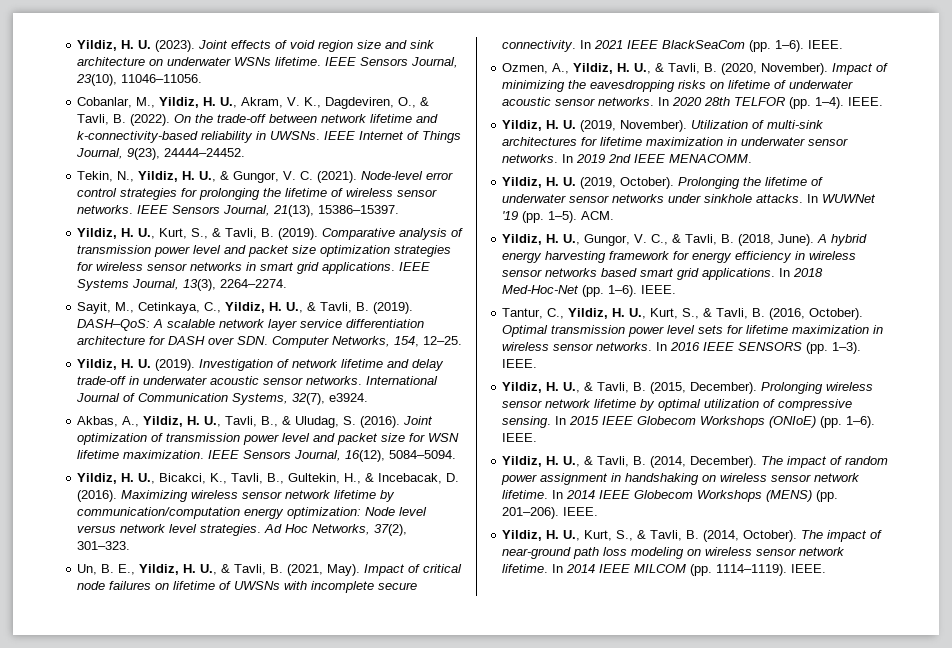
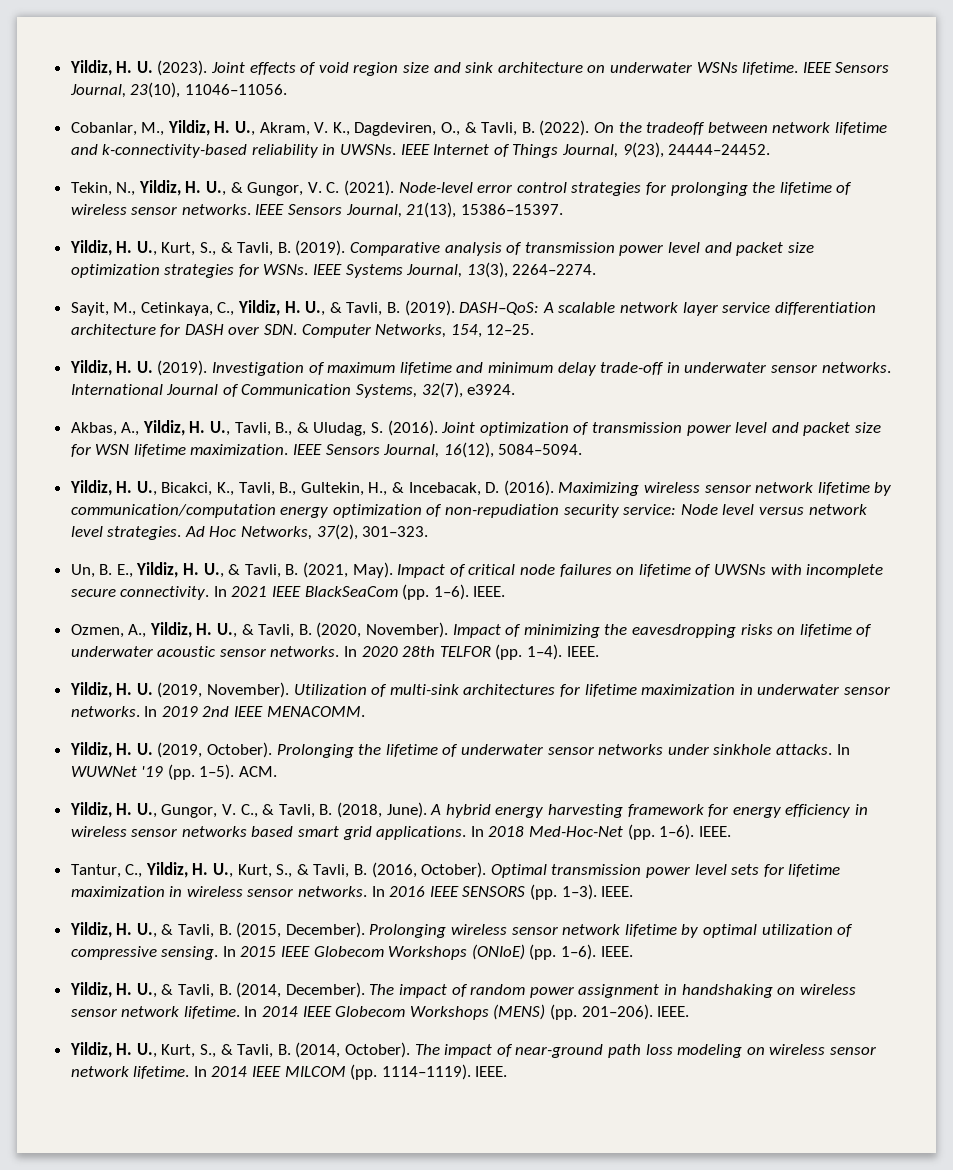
- On the trade-off between network lifetime and k-connectivity-based reliability in UWSNs.
+ On the tradeoff between network lifetime and k-connectivity-based reliability in UWSNs.
- Comparative analysis of transmission power level and packet size optimization strategies for wireless sensor networks in smart grid applications.
+ Comparative analysis of transmission power level and packet size optimization strategies for WSNs.
- Investigation of network lifetime and delay trade-off in underwater acoustic sensor networks.
+ Investigation of maximum lifetime and minimum delay trade-off in underwater sensor networks.
- Maximizing wireless sensor network lifetime by communication/computation energy optimization: Node level versus network level strategies.
+ Maximizing wireless sensor network lifetime by communication/computation energy optimization of non-repudiation security service: Node level versus network level strategies.

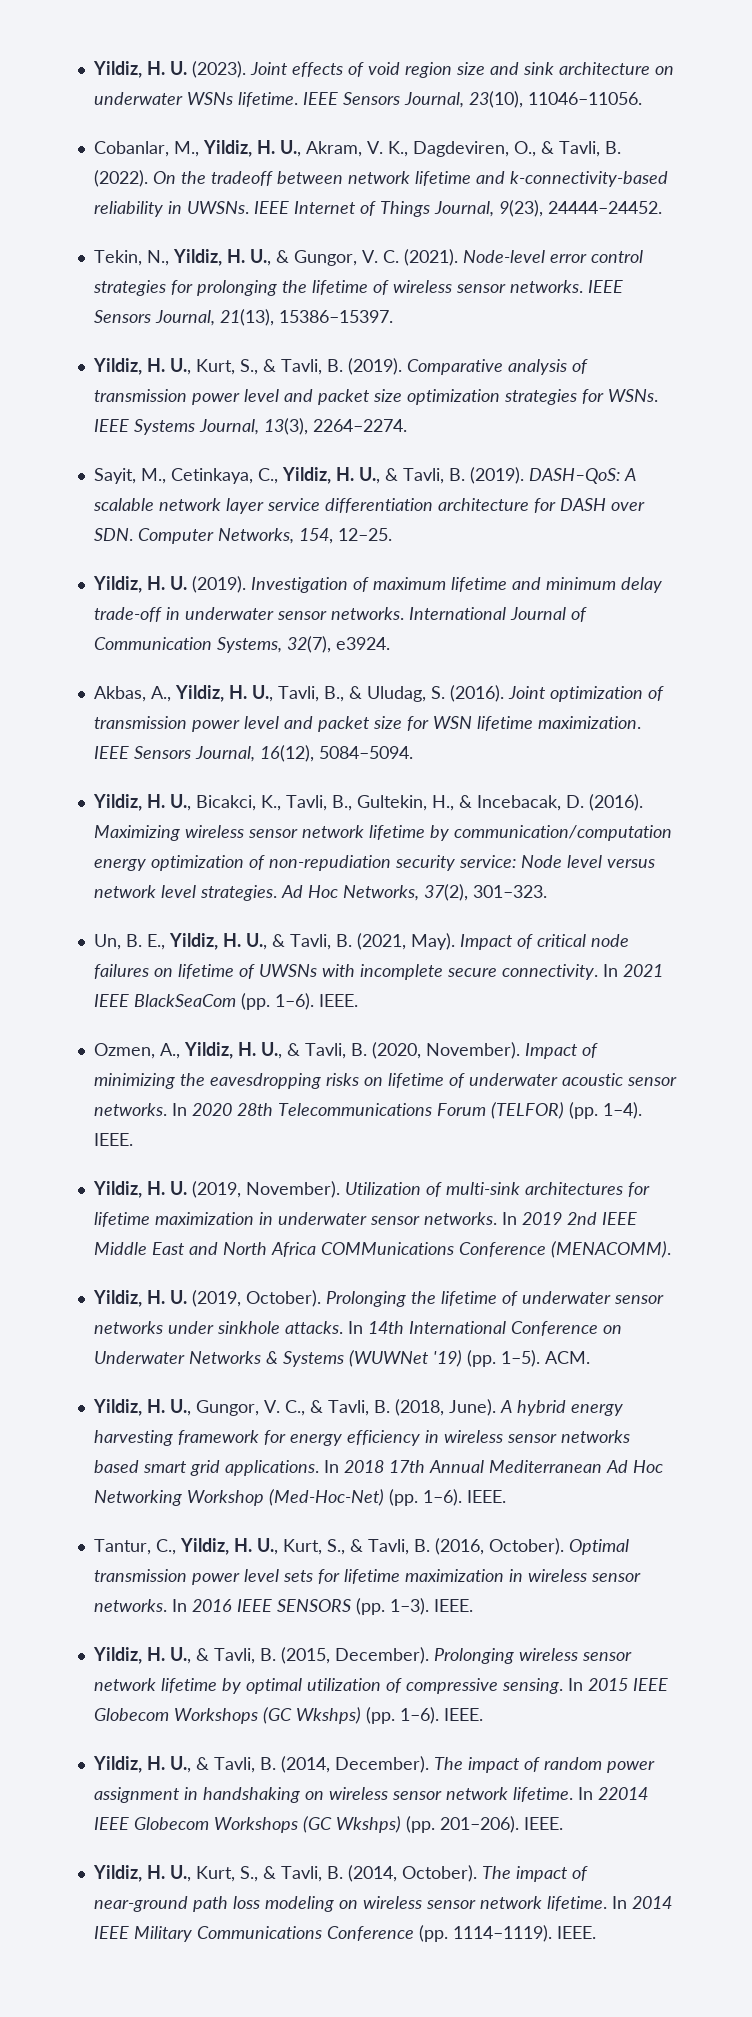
- In 2020 28th TELFOR (pp. 1–4).
+ In 2020 28th Telecommunications Forum (TELFOR) (pp. 1–4).
- In 2019 2nd IEEE MENACOMM.
+ In 2019 2nd IEEE Middle East and North Africa COMMunications Conference (MENACOMM).
- In WUWNet '19 (pp. 1–5).
+ In 14th International Conference on Underwater Networks & Systems (WUWNet '19) (pp. 1–5).
- In 2018 Med-Hoc-Net (pp. 1–6).
+ In 2018 17th Annual Mediterranean Ad Hoc Networking Workshop (Med-Hoc-Net) (pp. 1–6).
- In 2015 IEEE Globecom Workshops (ONIoE) (pp. 1–6).
+ In 2015 IEEE Globecom Workshops (GC Wkshps) (pp. 1–6).
- In 2014 IEEE Globecom Workshops (MENS) (pp. 201–206).
+ In 22014 IEEE Globecom Workshops (GC Wkshps) (pp. 201–206).
- In 2014 IEEE MILCOM (pp. 1114–1119).
+ In 2014 IEEE Military Communications Conference (pp. 1114–1119).

